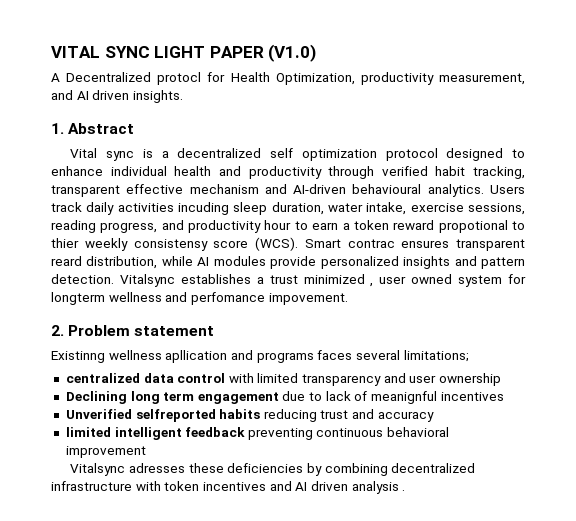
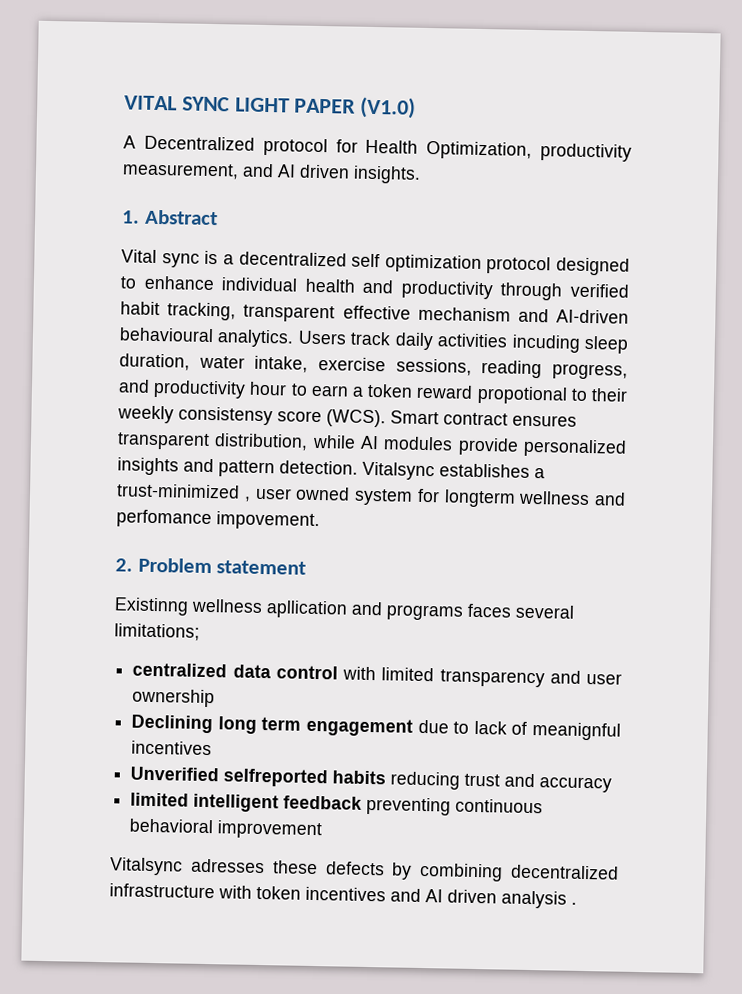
- A Decentralized protocl for Health Optimization, productivity measurement, and AI driven insights.
+ A Decentralized protocol for Health Optimization, productivity measurement, and AI driven insights.
- Users track daily activities incuding sleep duration, water intake, exercise sessions, reading progress, and productivity hour to earn a token reward propotional to thier weekly consistensy score (WCS).
+ Users track daily activities incuding sleep duration, water intake, exercise sessions, reading progress, and productivity hour to earn a token reward propotional to their weekly consistensy score (WCS).
- Smart contrac ensures transparent reard distribution, while AI modules provide personalized insights and pattern detection.
+ Smart contract ensures transparent distribution, while AI modules provide personalized insights and pattern detection.
- Vitalsync establishes a trust minimized , user owned system for longterm wellness and perfomance impovement.
+ Vitalsync establishes a trust-minimized , user owned system for longterm wellness and perfomance impovement.
- Vitalsync adresses these deficiencies by combining decentralized infrastructure with token incentives and AI driven analysis .
+ Vitalsync adresses these defects by combining decentralized infrastructure with token incentives and AI driven analysis .

